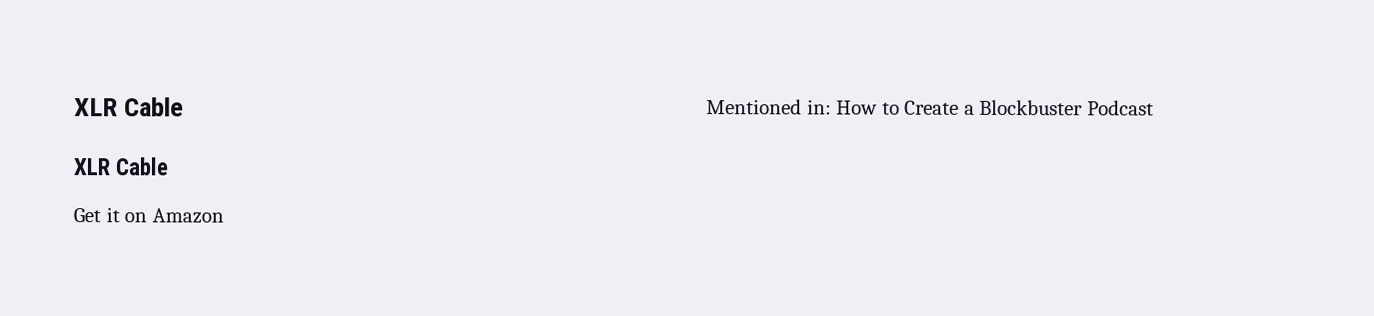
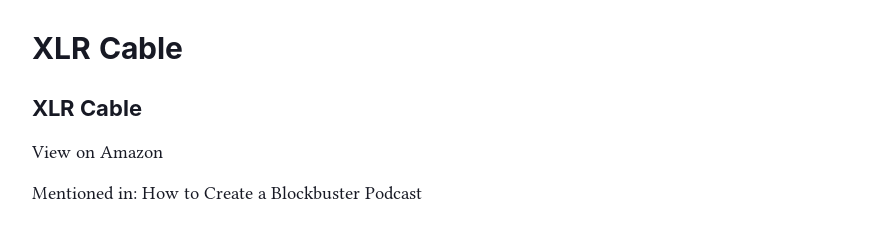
- Get it on Amazon
+ View on Amazon

